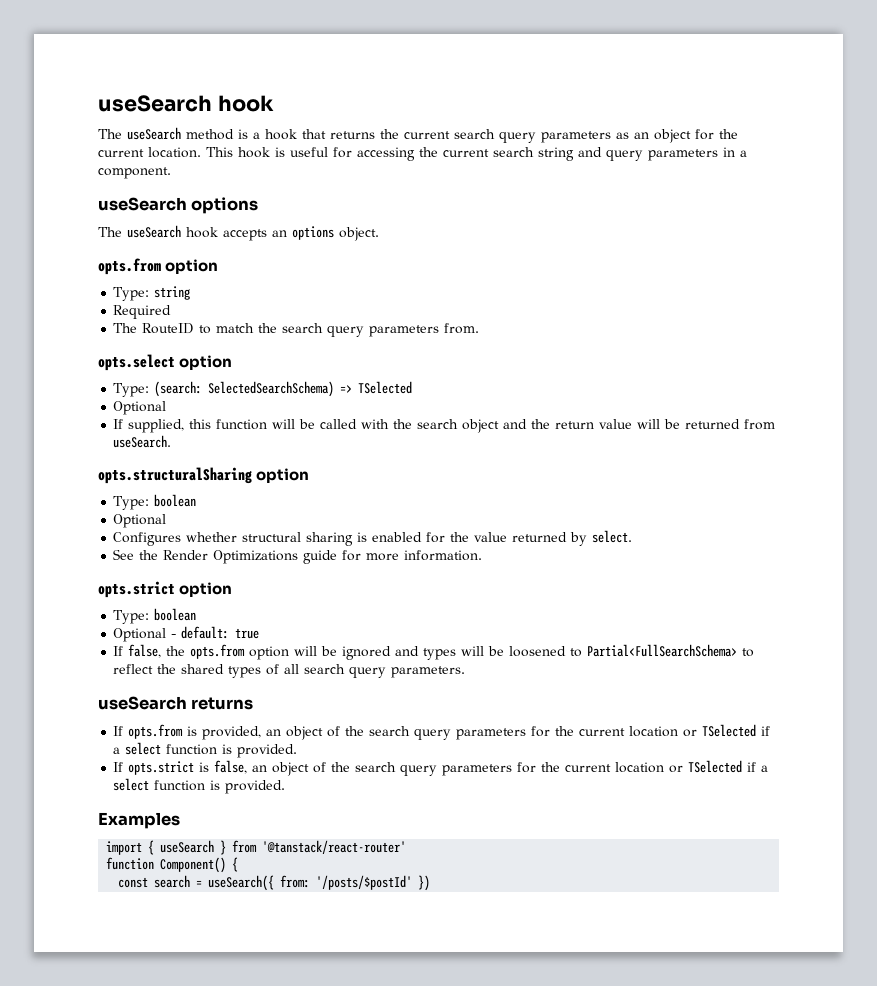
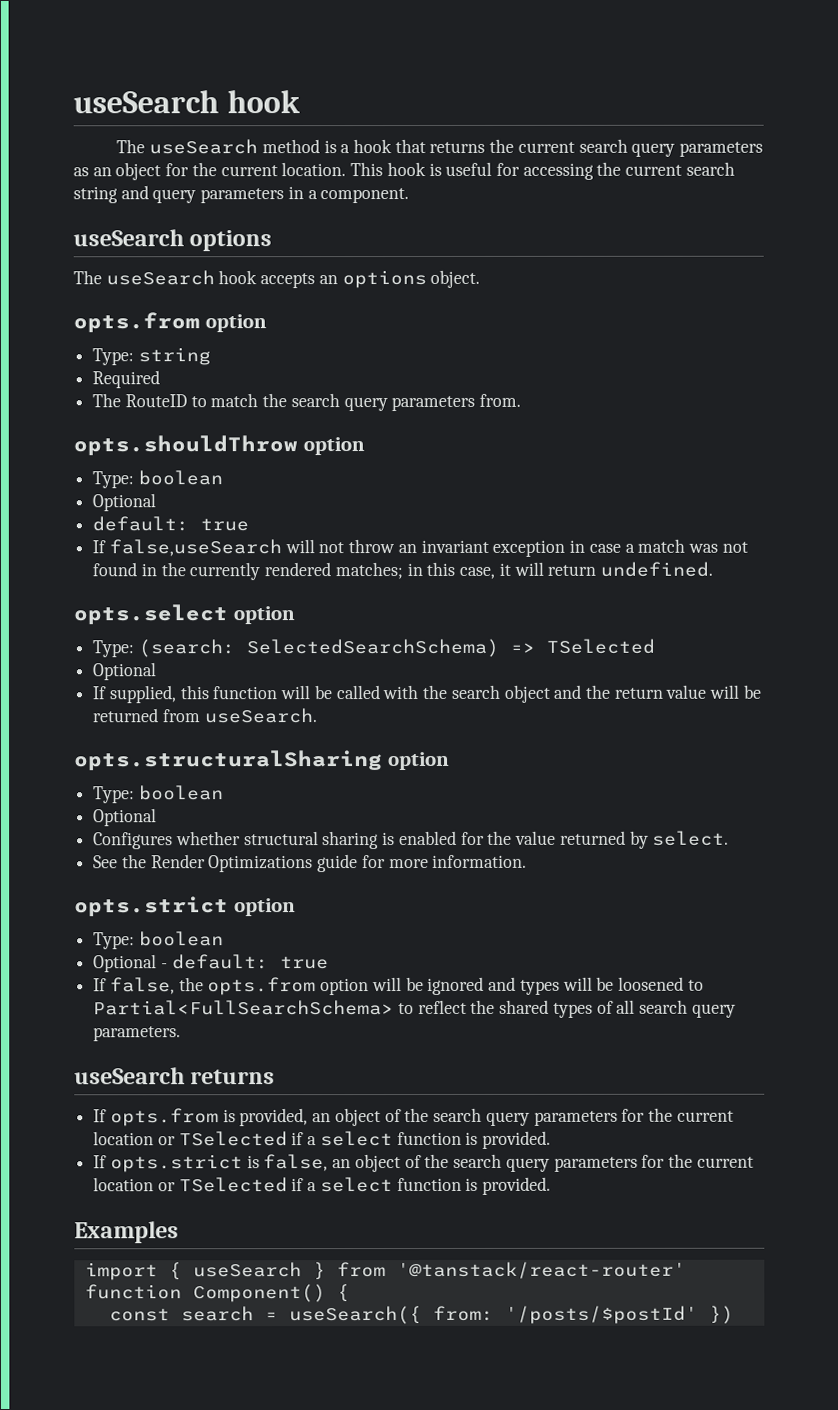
+ opts.shouldThrow option
+ Type: boolean
+ Optional
+ default: true
+ If false,useSearch will not throw an invariant exception in case a match was not found in the currently rendered matches; in this case, it will return undefined.

